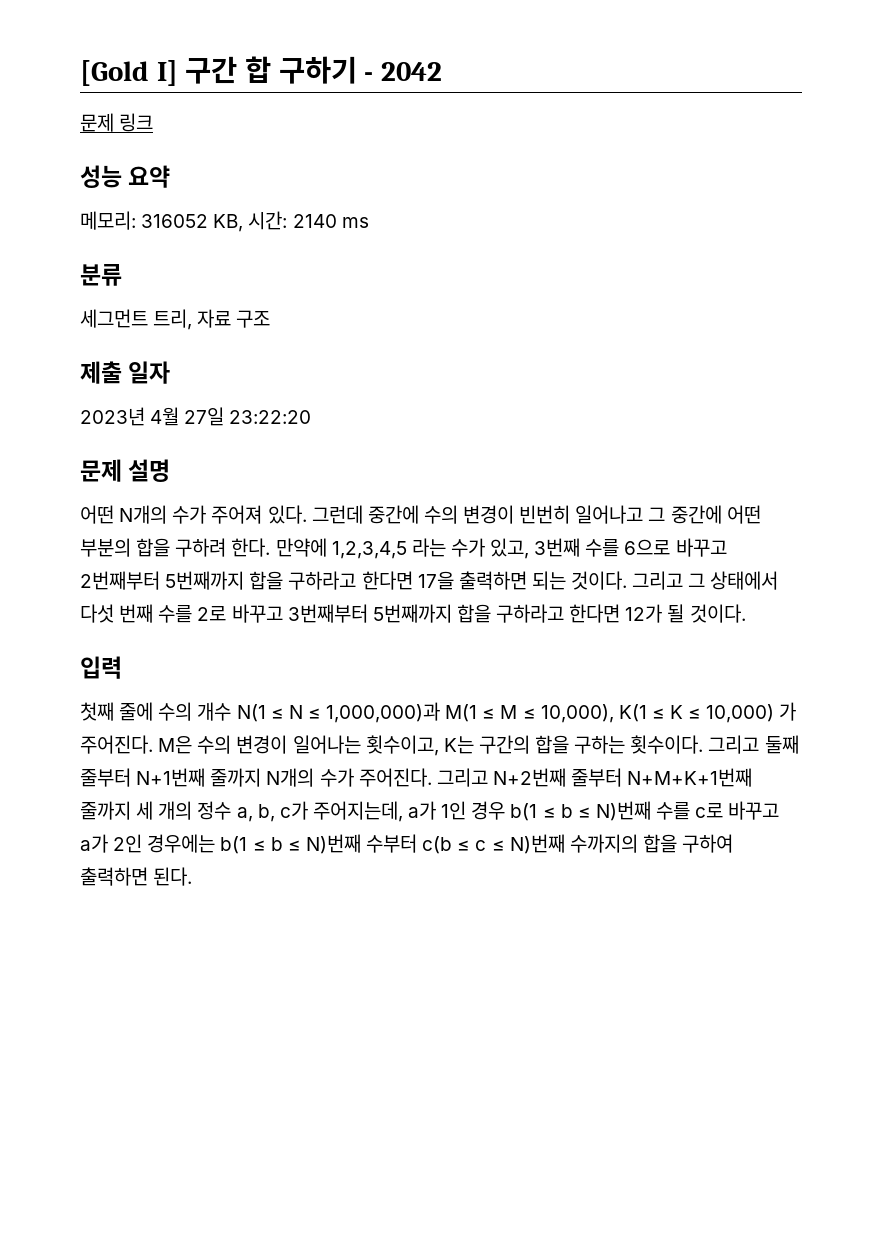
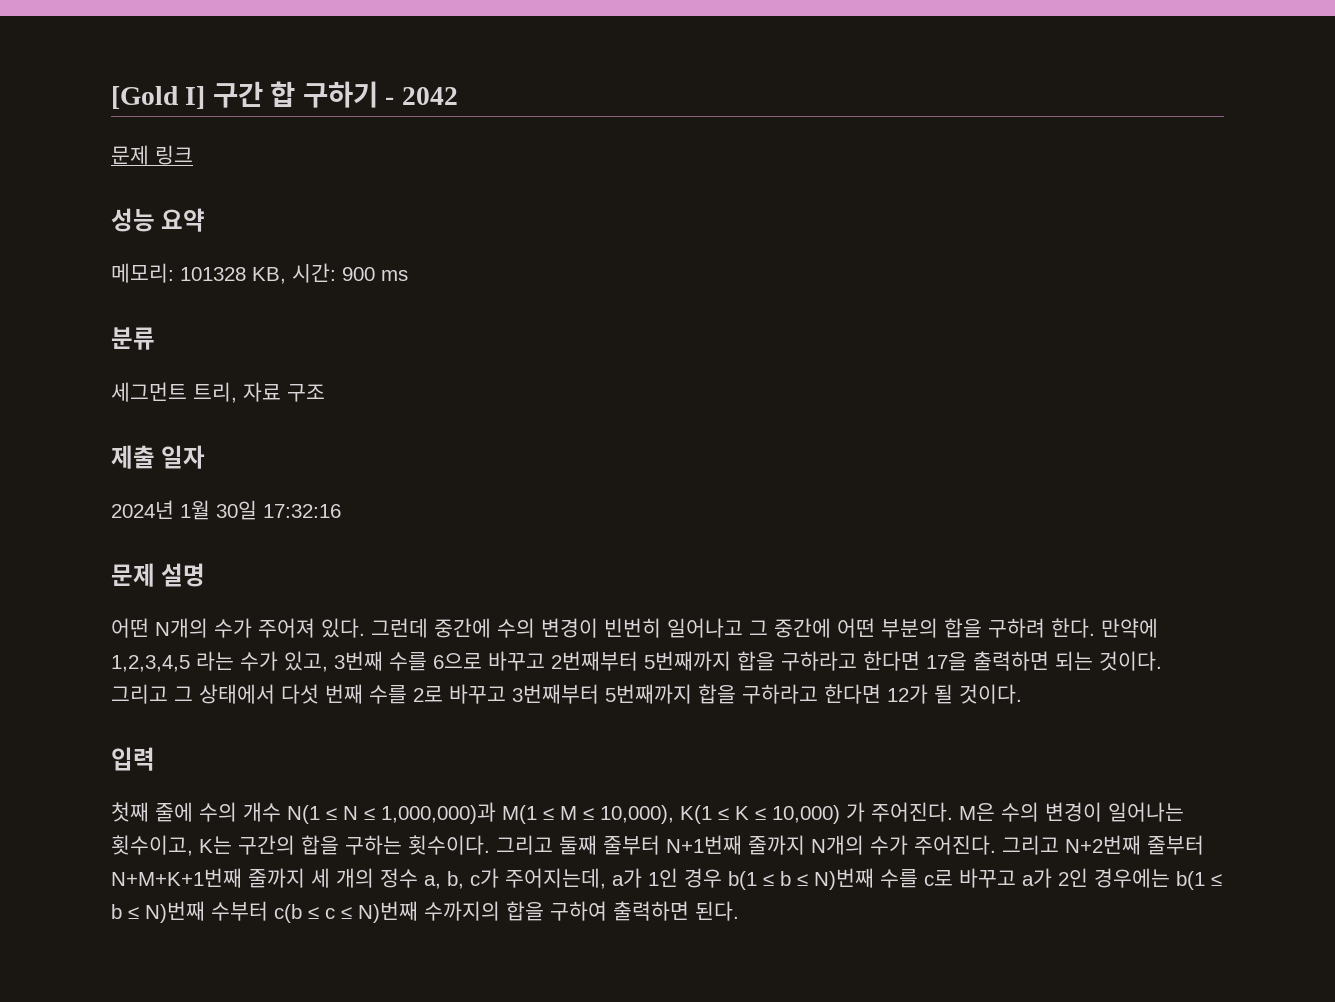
- 메모리: 316052 KB, 시간: 2140 ms
+ 메모리: 101328 KB, 시간: 900 ms
- 2023년 4월 27일 23:22:20
+ 2024년 1월 30일 17:32:16

